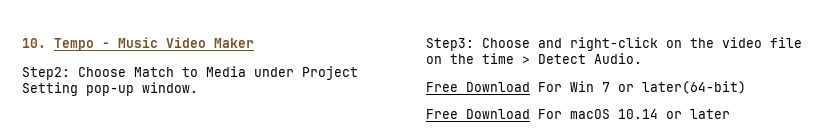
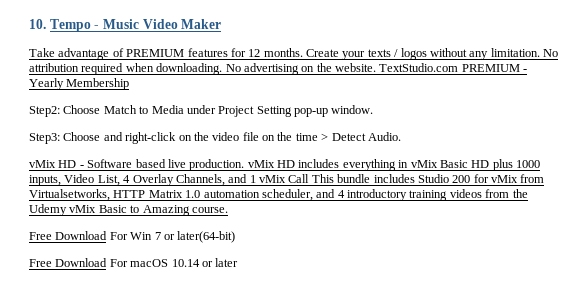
+ Take advantage of PREMIUM features for 12 months. Create your texts / logos without any limitation. No attribution required when downloading. No advertising on the website. TextStudio.com PREMIUM - Yearly Membership
+ vMix HD - Software based live production. vMix HD includes everything in vMix Basic HD plus 1000 inputs, Video List, 4 Overlay Channels, and 1 vMix Call This bundle includes Studio 200 for vMix from Virtualsetworks, HTTP Matrix 1.0 automation scheduler, and 4 introductory training videos from the Udemy vMix Basic to Amazing course.

